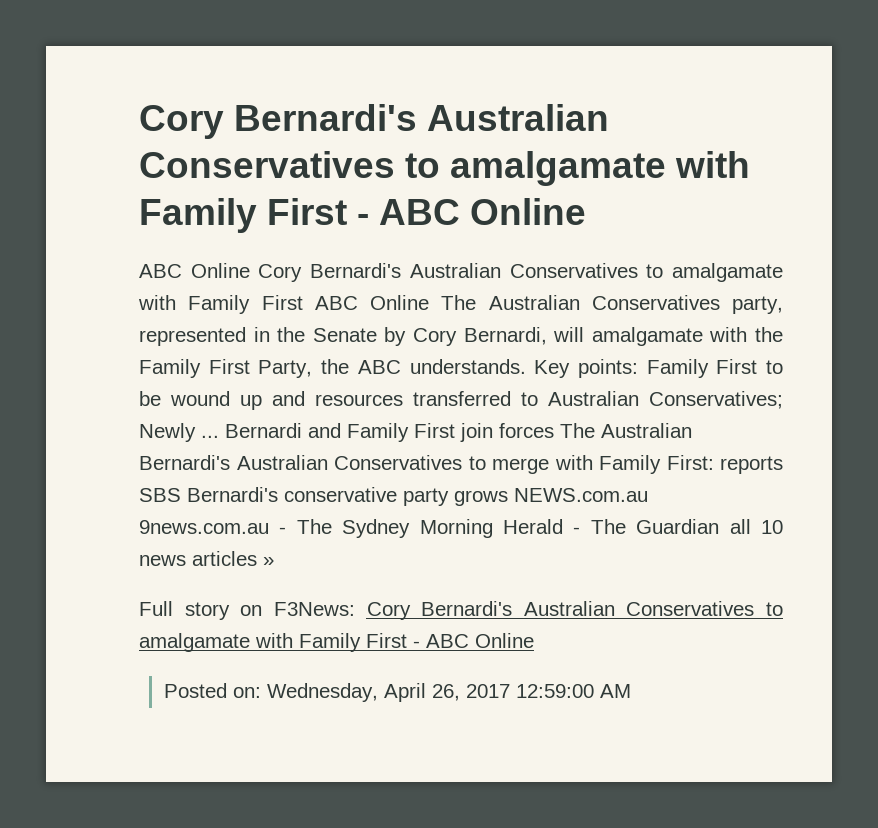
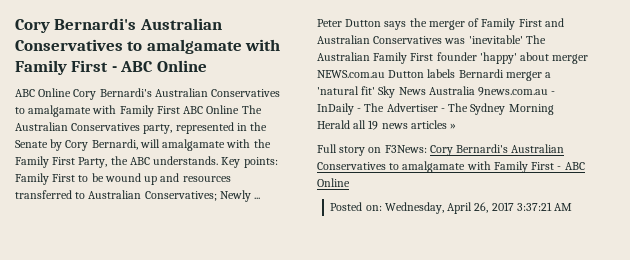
- Bernardi and Family First join forces The Australian Bernardi's Australian Conservatives to merge with Family First: reports SBS Bernardi's conservative party grows NEWS.com.au 9news.com.au - The Sydney Morning Herald - The Guardian all 10 news articles »
+ Peter Dutton says the merger of Family First and Australian Conservatives was 'inevitable' The Australian Family First founder 'happy' about merger NEWS.com.au Dutton labels Bernardi merger a 'natural fit' Sky News Australia 9news.com.au - InDaily - The Advertiser - The Sydney Morning Herald all 19 news articles »
- Posted on: Wednesday, April 26, 2017 12:59:00 AM
+ Posted on: Wednesday, April 26, 2017 3:37:21 AM

